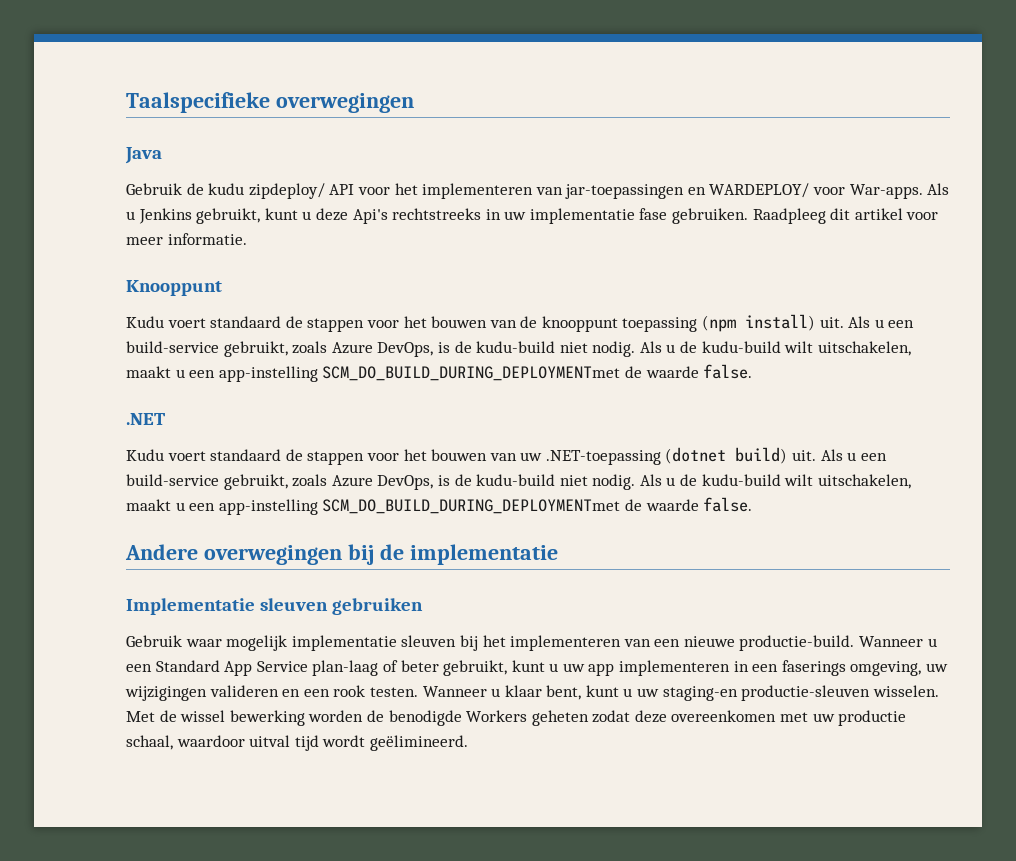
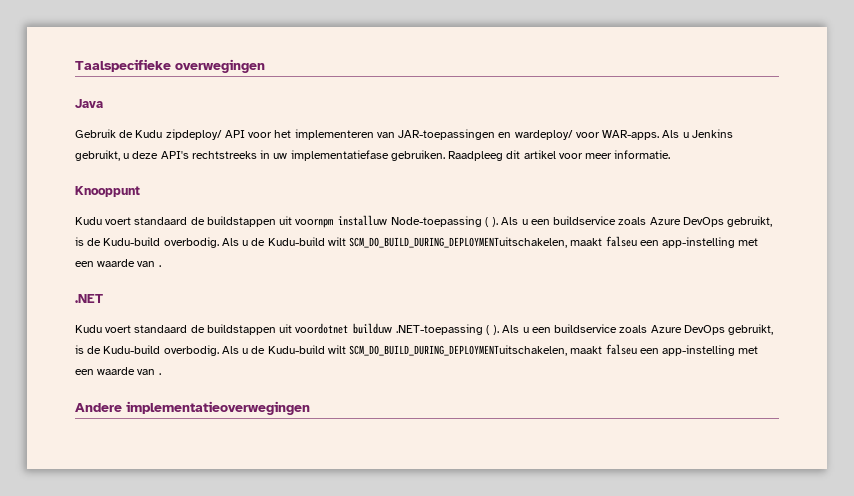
- Gebruik de kudu zipdeploy/ API voor het implementeren van jar-toepassingen en WARDEPLOY/ voor War-apps.
+ Gebruik de Kudu zipdeploy/ API voor het implementeren van JAR-toepassingen en wardeploy/ voor WAR-apps.
- Als u Jenkins gebruikt, kunt u deze Api's rechtstreeks in uw implementatie fase gebruiken.
+ Als u Jenkins gebruikt, u deze API's rechtstreeks in uw implementatiefase gebruiken.
- Kudu voert standaard de stappen voor het bouwen van de knooppunt toepassing (npm install) uit. Als u een build-service gebruikt, zoals Azure DevOps, is de kudu-build niet nodig. Als u de kudu-build wilt uitschakelen, maakt u een app-instelling SCM_DO_BUILD_DURING_DEPLOYMENTmet de waarde false.
+ Kudu voert standaard de buildstappen uit voornpm installuw Node-toepassing ( ). Als u een buildservice zoals Azure DevOps gebruikt, is de Kudu-build overbodig. Als u de Kudu-build wilt SCM_DO_BUILD_DURING_DEPLOYMENTuitschakelen, maakt falseu een app-instelling met een waarde van .
- Kudu voert standaard de stappen voor het bouwen van uw .NET-toepassing (dotnet build) uit. Als u een build-service gebruikt, zoals Azure DevOps, is de kudu-build niet nodig. Als u de kudu-build wilt uitschakelen, maakt u een app-instelling SCM_DO_BUILD_DURING_DEPLOYMENTmet de waarde false.
- Andere overwegingen bij de implementatie
- Implementatie sleuven gebruiken
- Gebruik waar mogelijk implementatie sleuven bij het implementeren van een nieuwe productie-build. Wanneer u een Standard App Service plan-laag of beter gebruikt, kunt u uw app implementeren in een faserings omgeving, uw wijzigingen valideren en een rook testen. Wanneer u klaar bent, kunt u uw staging-en productie-sleuven wisselen. Met de wissel bewerking worden de benodigde Workers geheten zodat deze overeenkomen met uw productie schaal, waardoor uitval tijd wordt geëlimineerd.
+ Kudu voert standaard de buildstappen uit voordotnet builduw .NET-toepassing ( ). Als u een buildservice zoals Azure DevOps gebruikt, is de Kudu-build overbodig. Als u de Kudu-build wilt SCM_DO_BUILD_DURING_DEPLOYMENTuitschakelen, maakt falseu een app-instelling met een waarde van .
+ Andere implementatieoverwegingen

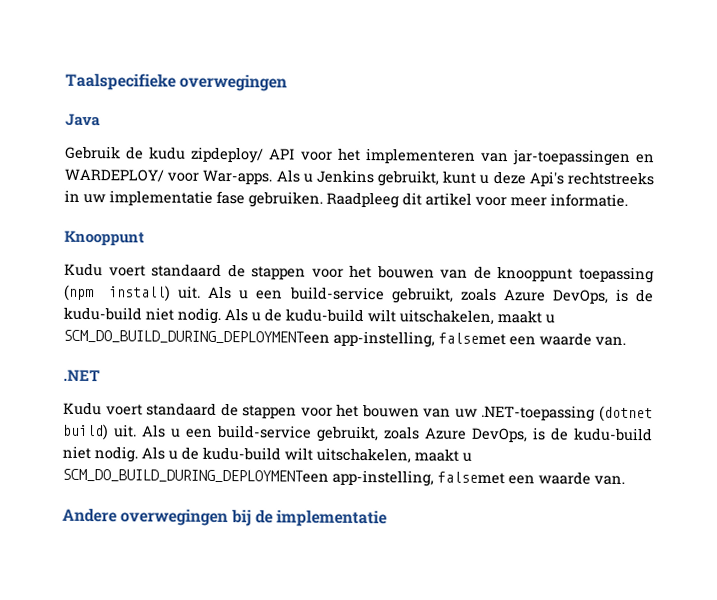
- Gebruik de Kudu zipdeploy/ API voor het implementeren van JAR-toepassingen en wardeploy/ voor WAR-apps.
+ Gebruik de kudu zipdeploy/ API voor het implementeren van jar-toepassingen en WARDEPLOY/ voor War-apps.
- Als u Jenkins gebruikt, u deze API's rechtstreeks in uw implementatiefase gebruiken.
+ Als u Jenkins gebruikt, kunt u deze Api's rechtstreeks in uw implementatie fase gebruiken.
- Kudu voert standaard de buildstappen uit voornpm installuw Node-toepassing ( ). Als u een buildservice zoals Azure DevOps gebruikt, is de Kudu-build overbodig. Als u de Kudu-build wilt SCM_DO_BUILD_DURING_DEPLOYMENTuitschakelen, maakt falseu een app-instelling met een waarde van .
+ Kudu voert standaard de stappen voor het bouwen van de knooppunt toepassing (npm install) uit. Als u een build-service gebruikt, zoals Azure DevOps, is de kudu-build niet nodig. Als u de kudu-build wilt uitschakelen, maakt u SCM_DO_BUILD_DURING_DEPLOYMENTeen app-instelling, falsemet een waarde van.
- Kudu voert standaard de buildstappen uit voordotnet builduw .NET-toepassing ( ). Als u een buildservice zoals Azure DevOps gebruikt, is de Kudu-build overbodig. Als u de Kudu-build wilt SCM_DO_BUILD_DURING_DEPLOYMENTuitschakelen, maakt falseu een app-instelling met een waarde van .
- Andere implementatieoverwegingen
+ Kudu voert standaard de stappen voor het bouwen van uw .NET-toepassing (dotnet build) uit. Als u een build-service gebruikt, zoals Azure DevOps, is de kudu-build niet nodig. Als u de kudu-build wilt uitschakelen, maakt u SCM_DO_BUILD_DURING_DEPLOYMENTeen app-instelling, falsemet een waarde van.
+ Andere overwegingen bij de implementatie

